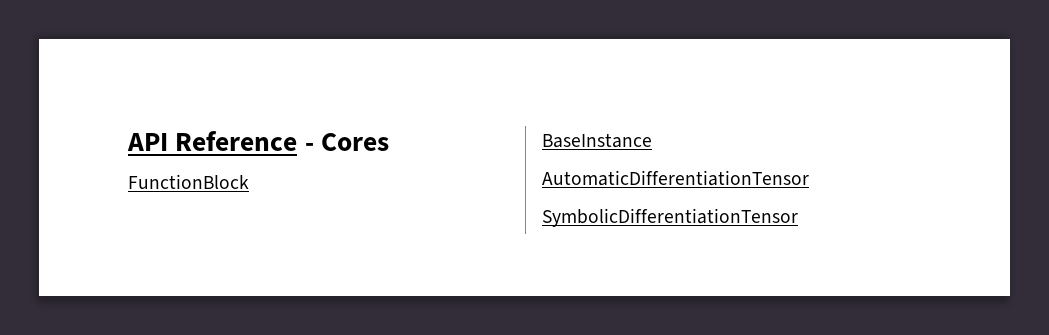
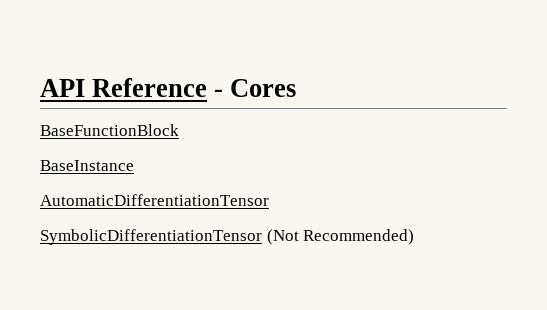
- FunctionBlock
+ BaseFunctionBlock
- SymbolicDifferentiationTensor
+ SymbolicDifferentiationTensor (Not Recommended)

